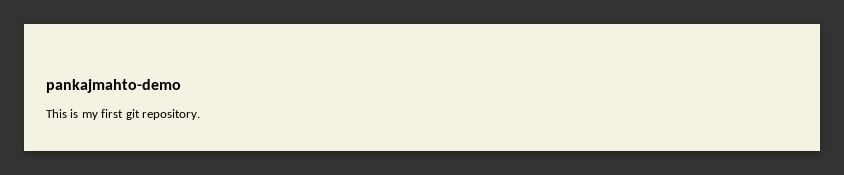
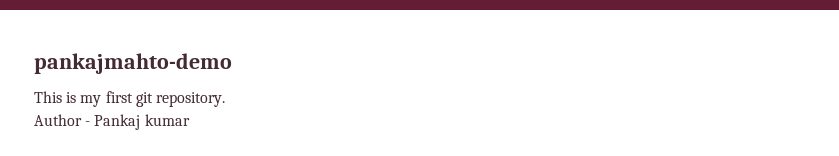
+ Author - Pankaj kumar

